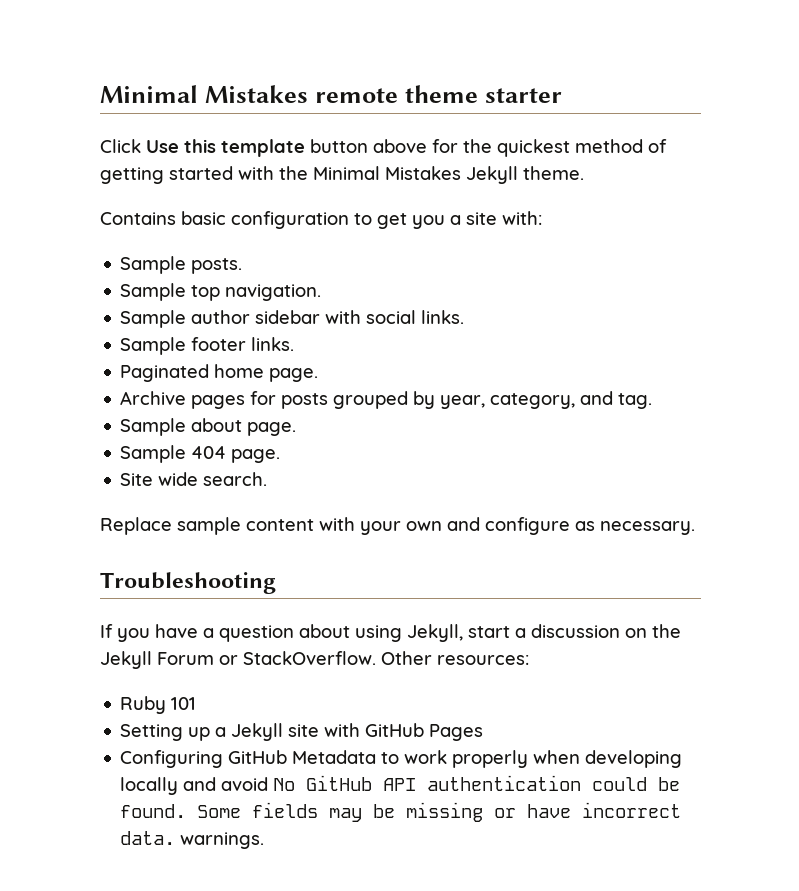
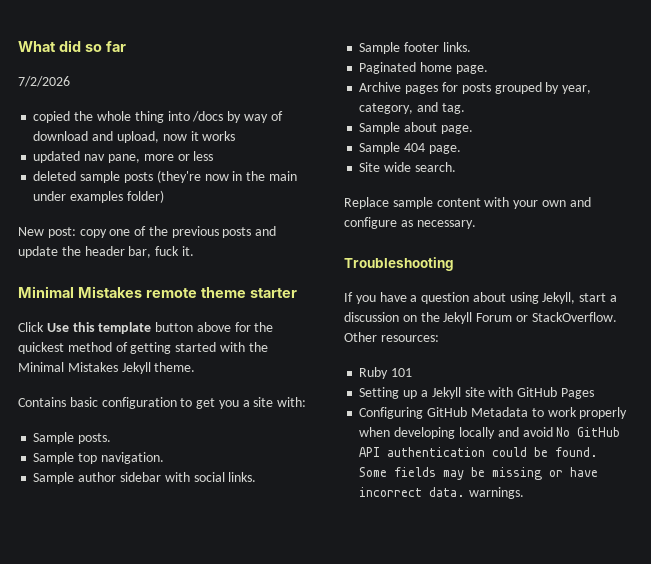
+ What did so far
+ 7/2/2026
+ copied the whole thing into /docs by way of download and upload, now it works
+ updated nav pane, more or less
+ deleted sample posts (they're now in the main under examples folder)
+ New post: copy one of the previous posts and update the header bar, fuck it.

